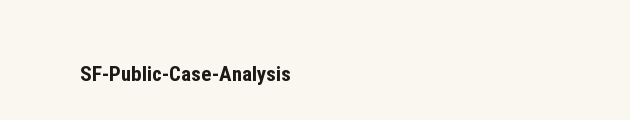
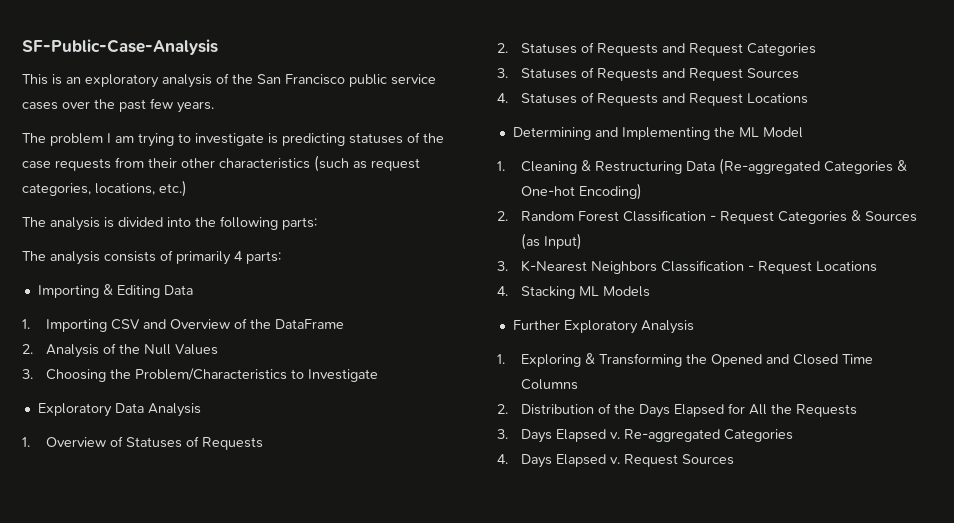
+ This is an exploratory analysis of the San Francisco public service cases over the past few years.
+ The problem I am trying to investigate is predicting statuses of the case requests from their other characteristics (such as request categories, locations, etc.)
+ The analysis is divided into the following parts:
+ The analysis consists of primarily 4 parts:
+ Importing & Editing Data
+ 1. Importing CSV and Overview of the DataFrame
+ 2. Analysis of the Null Values
+ 3. Choosing the Problem/Characteristics to Investigate
+ Exploratory Data Analysis
+ 1. Overview of Statuses of Requests
+ 2. Statuses of Requests and Request Categories
+ 3. Statuses of Requests and Request Sources
+ 4. Statuses of Requests and Request Locations
+ Determining and Implementing the ML Model
+ 1. Cleaning & Restructuring Data (Re-aggregated Categories & One-hot Encoding)
+ 2. Random Forest Classification - Request Categories & Sources (as Input)
+ 3. K-Nearest Neighbors Classification - Request Locations
+ 4. Stacking ML Models
+ Further Exploratory Analysis
+ 1. Exploring & Transforming the Opened and Closed Time Columns
+ 2. Distribution of the Days Elapsed for All the Requests
+ 3. Days Elapsed v. Re-aggregated Categories
+ 4. Days Elapsed v. Request Sources

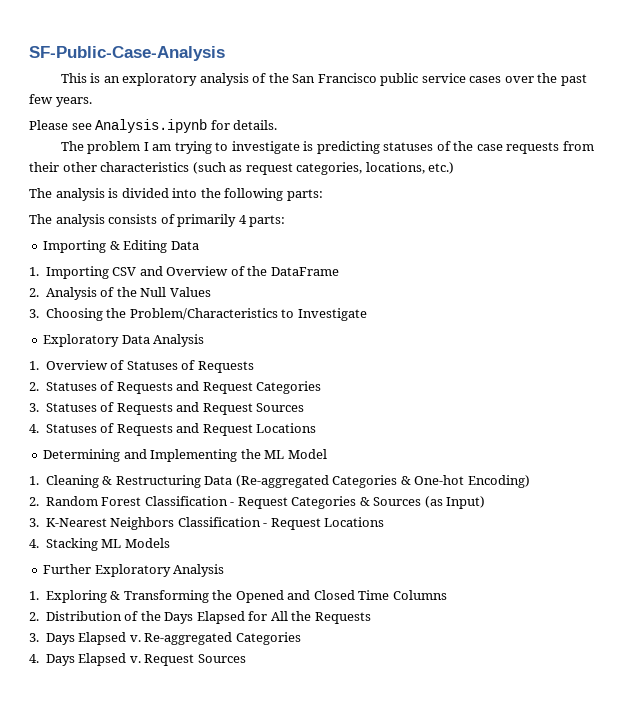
+ Please see Analysis.ipynb for details.

